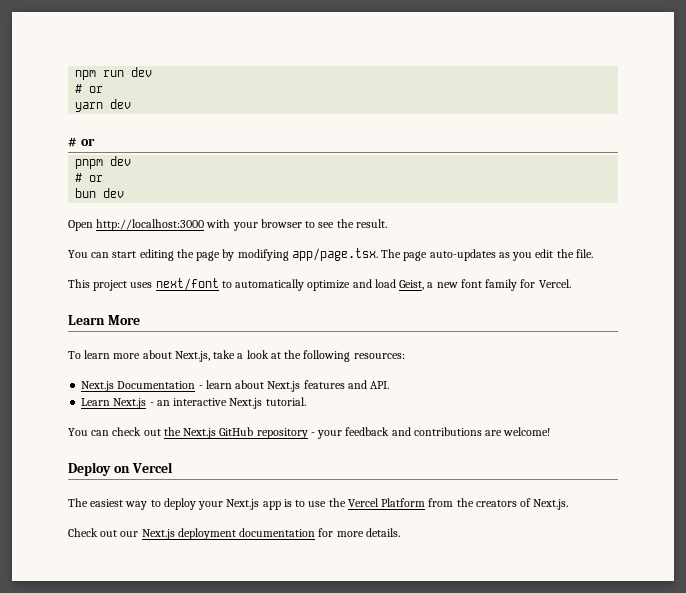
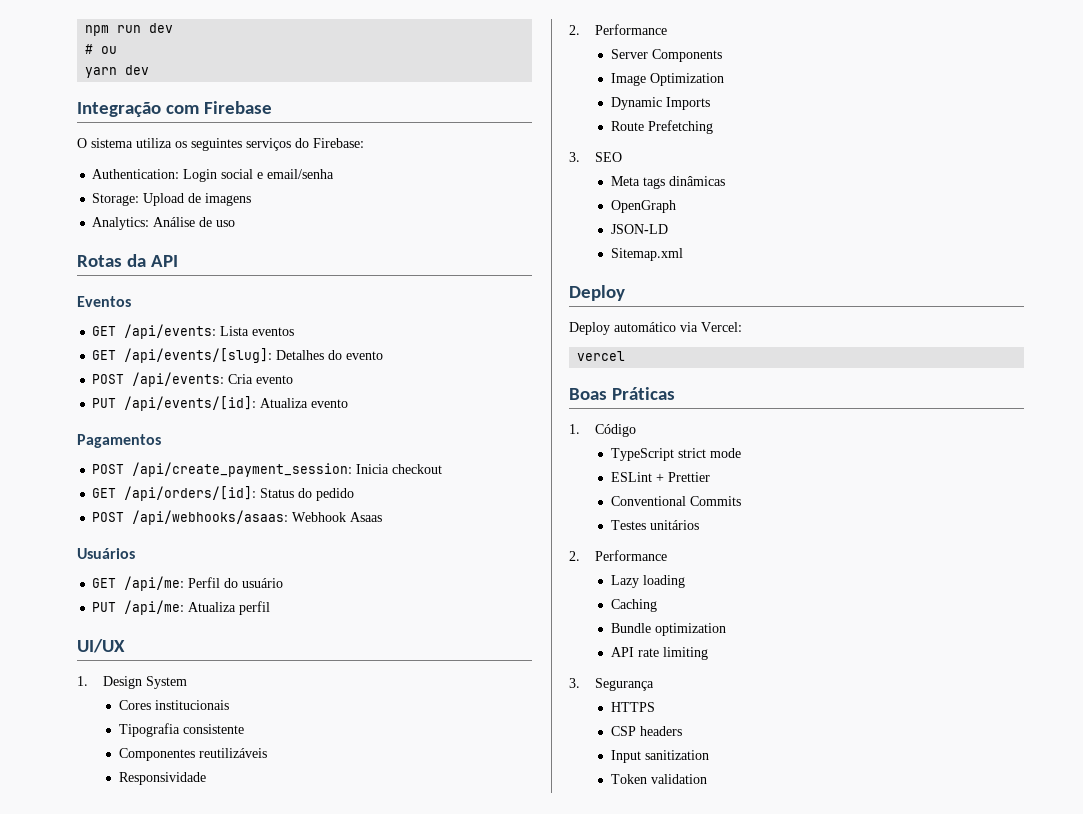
  npm run dev
- # or
+ # ou
  yarn dev
- # or
- pnpm dev
- # or
- bun dev
- Open http://localhost:3000 with your browser to see the result.
- You can start editing the page by modifying app/page.tsx. The page auto-updates as you edit the file.
- This project uses next/font to automatically optimize and load Geist, a new font family for Vercel.
- Learn More
- To learn more about Next.js, take a look at the following resources:
- Next.js Documentation - learn about Next.js features and API.
- Learn Next.js - an interactive Next.js tutorial.
- You can check out the Next.js GitHub repository - your feedback and contributions are welcome!
- Deploy on Vercel
- The easiest way to deploy your Next.js app is to use the Vercel Platform from the creators of Next.js.
- Check out our Next.js deployment documentation for more details.
+ Integração com Firebase
+ O sistema utiliza os seguintes serviços do Firebase:
+ Authentication: Login social e email/senha
+ Storage: Upload de imagens
+ Analytics: Análise de uso
+ Rotas da API
+ Eventos
+ GET /api/events: Lista eventos
+ GET /api/events/[slug]: Detalhes do evento
+ POST /api/events: Cria evento
+ PUT /api/events/[id]: Atualiza evento
+ Pagamentos
+ POST /api/create_payment_session: Inicia checkout
+ GET /api/orders/[id]: Status do pedido
+ POST /api/webhooks/asaas: Webhook Asaas
+ Usuários
+ GET /api/me: Perfil do usuário
+ PUT /api/me: Atualiza perfil
+ UI/UX
+ 1. Design System
+ Cores institucionais
+ Tipografia consistente
+ Componentes reutilizáveis
+ Responsividade
+ 2. Performance
+ Server Components
+ Image Optimization
+ Dynamic Imports
+ Route Prefetching
+ 3. SEO
+ Meta tags dinâmicas
+ OpenGraph
+ JSON-LD
+ Sitemap.xml
+ Deploy
+ Deploy automático via Vercel:
+ vercel
+ Boas Práticas
+ 1. Código
+ TypeScript strict mode
+ ESLint + Prettier
+ Conventional Commits
+ Testes unitários
+ 2. Performance
+ Lazy loading
+ Caching
+ Bundle optimization
+ API rate limiting
+ 3. Segurança
+ HTTPS
+ CSP headers
+ Input sanitization
+ Token validation

